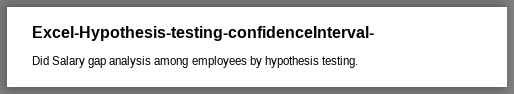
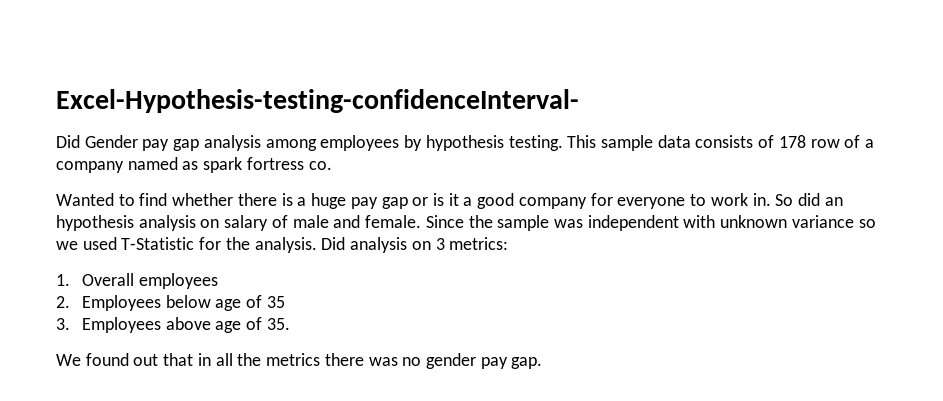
- Did Salary gap analysis among employees by hypothesis testing.
+ Did Gender pay gap analysis among employees by hypothesis testing.
+ This sample data consists of 178 row of a company named as spark fortress co.
+ Wanted to find whether there is a huge pay gap or is it a good company for everyone to work in. So did an hypothesis analysis on salary of male and female. Since the sample was independent with unknown variance so we used T-Statistic for the analysis. Did analysis on 3 metrics:
+ 1. Overall employees
+ 2. Employees below age of 35
+ 3. Employees above age of 35.
+ We found out that in all the metrics there was no gender pay gap.

